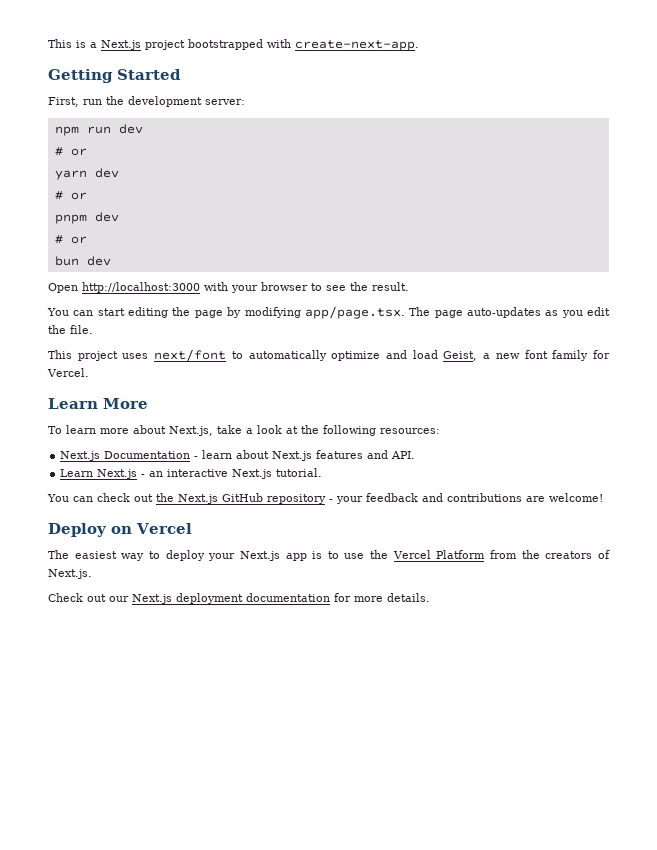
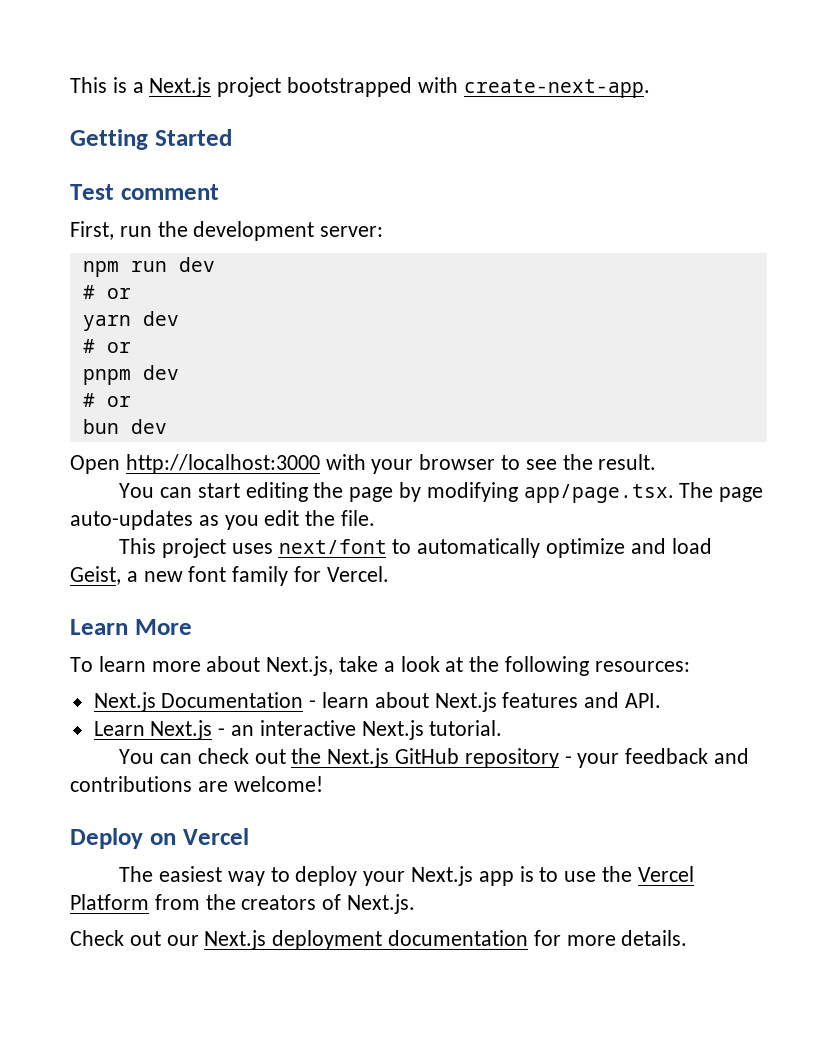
+ Test comment

